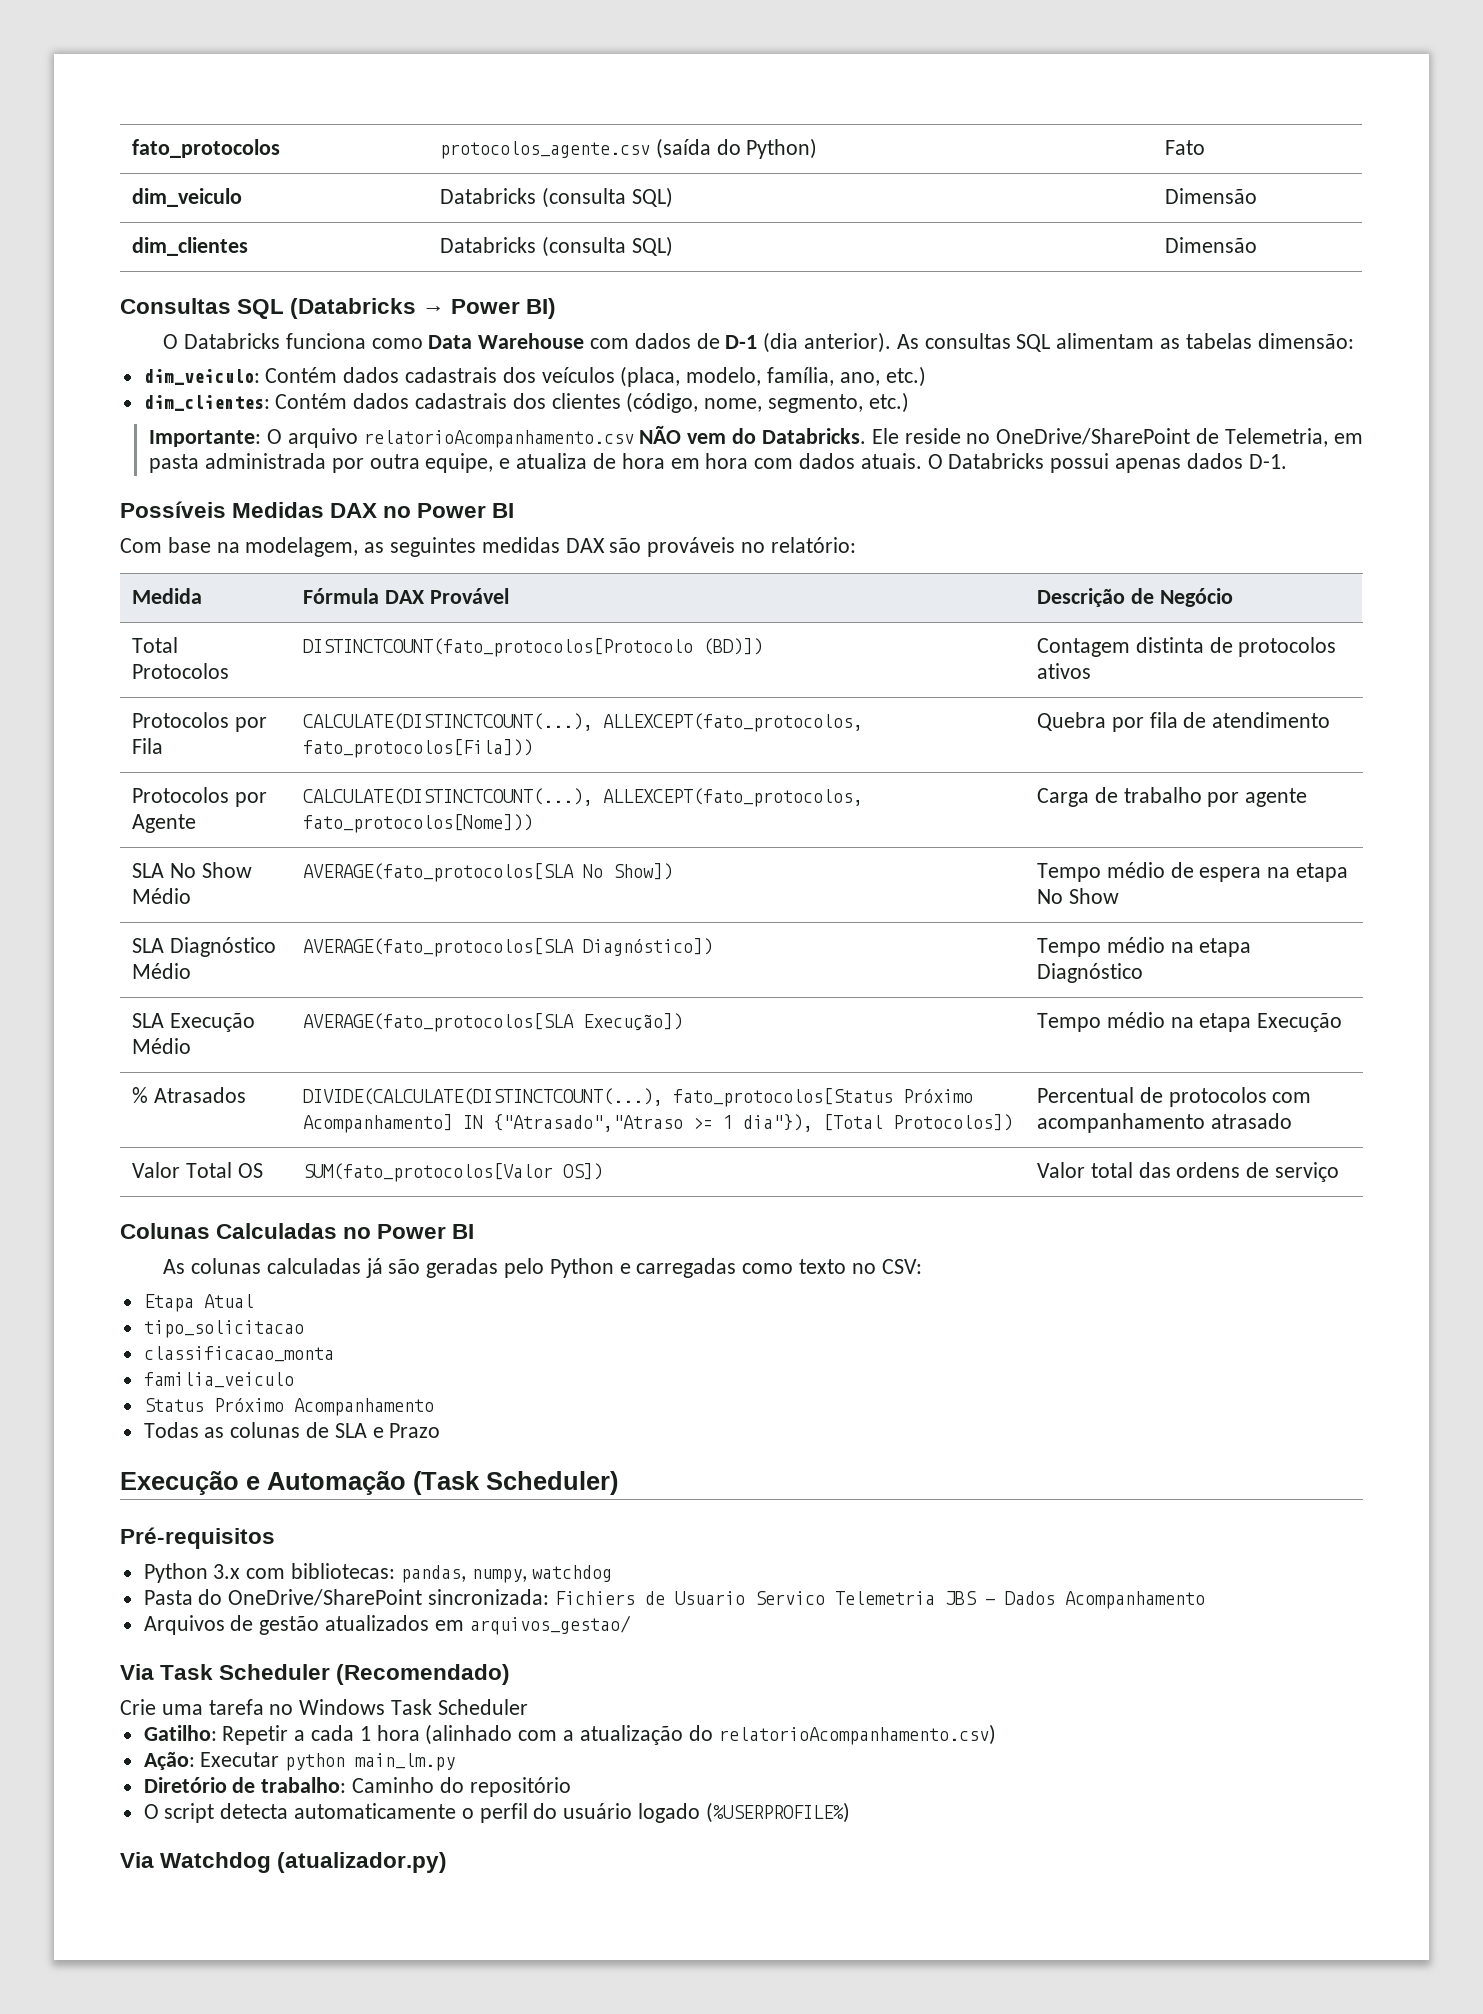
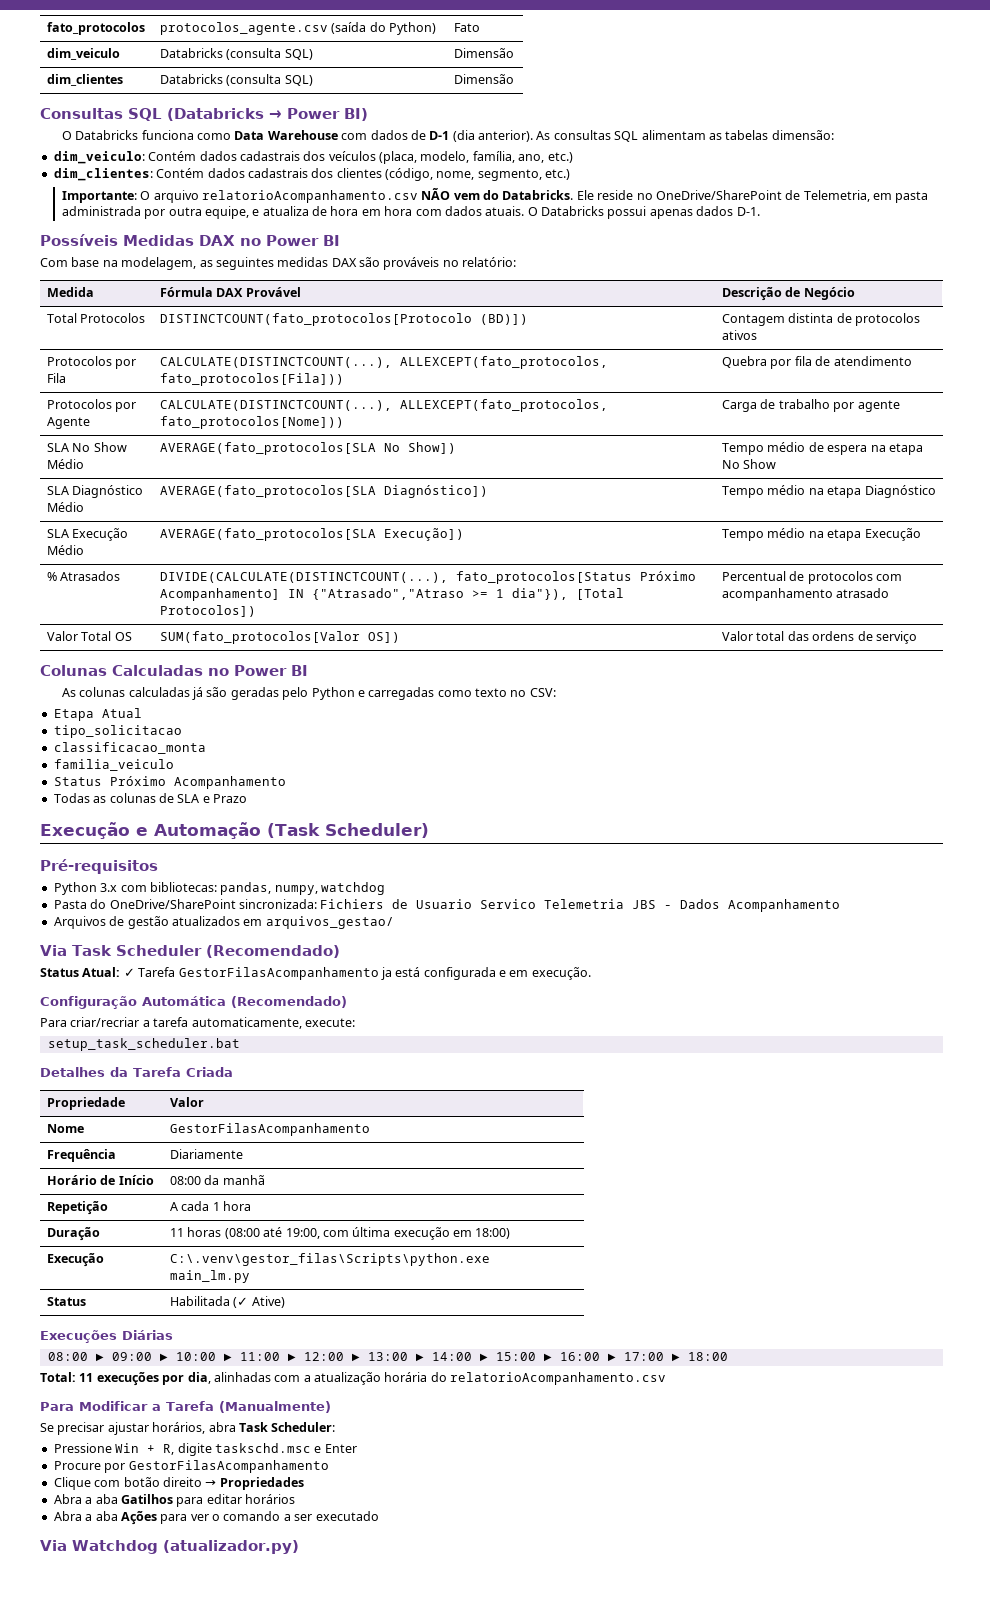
- Crie uma tarefa no Windows Task Scheduler
- Gatilho: Repetir a cada 1 hora (alinhado com a atualização do relatorioAcompanhamento.csv)
- Ação: Executar python main_lm.py
- Diretório de trabalho: Caminho do repositório
- O script detecta automaticamente o perfil do usuário logado (%USERPROFILE%)
+ Status Atual: ✓ Tarefa GestorFilasAcompanhamento ja está configurada e em execução.
+ Configuração Automática (Recomendado)
+ Para criar/recriar a tarefa automaticamente, execute:
+ setup_task_scheduler.bat
+ Detalhes da Tarefa Criada
+ Propriedade | Valor
+ Nome | GestorFilasAcompanhamento
+ Frequência | Diariamente
+ Horário de Início | 08:00 da manhã
+ Repetição | A cada 1 hora
+ Duração | 11 horas (08:00 até 19:00, com última execução em 18:00)
+ Execução | C:\.venv\gestor_filas\Scripts\python.exe main_lm.py
+ Status | Habilitada (✓ Ative)
+ Execuções Diárias
+ 08:00 ► 09:00 ► 10:00 ► 11:00 ► 12:00 ► 13:00 ► 14:00 ► 15:00 ► 16:00 ► 17:00 ► 18:00
+ Total: 11 execuções por dia, alinhadas com a atualização horária do relatorioAcompanhamento.csv
+ Para Modificar a Tarefa (Manualmente)
+ Se precisar ajustar horários, abra Task Scheduler:
+ Pressione Win + R, digite taskschd.msc e Enter
+ Procure por GestorFilasAcompanhamento
+ Clique com botão direito → Propriedades
+ Abra a aba Gatilhos para editar horários
+ Abra a aba Ações para ver o comando a ser executado

